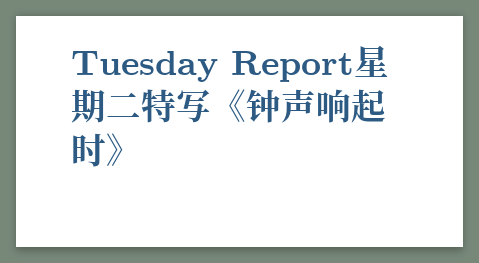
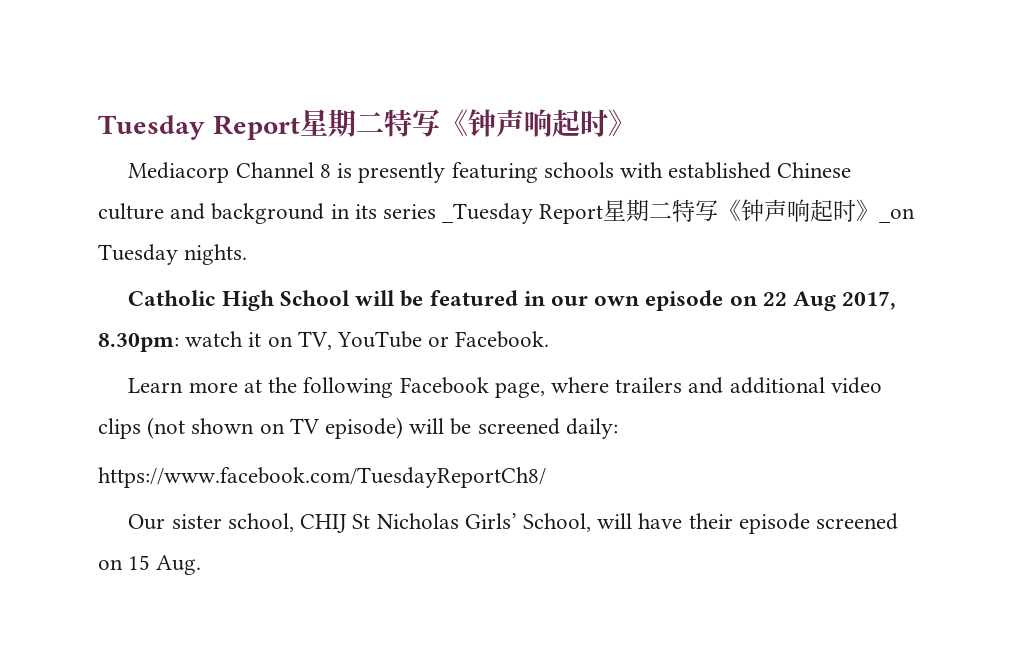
+ Mediacorp Channel 8 is presently featuring schools with established Chinese culture and background in its series _Tuesday Report星期二特写《钟声响起时》_on Tuesday nights.
+ Catholic High School will be featured in our own episode on 22 Aug 2017, 8.30pm: watch it on TV, YouTube or Facebook.
+ Learn more at the following Facebook page, where trailers and additional video clips (not shown on TV episode) will be screened daily:
+ https://www.facebook.com/TuesdayReportCh8/
+ Our sister school, CHIJ St Nicholas Girls’ School, will have their episode screened on 15 Aug.

